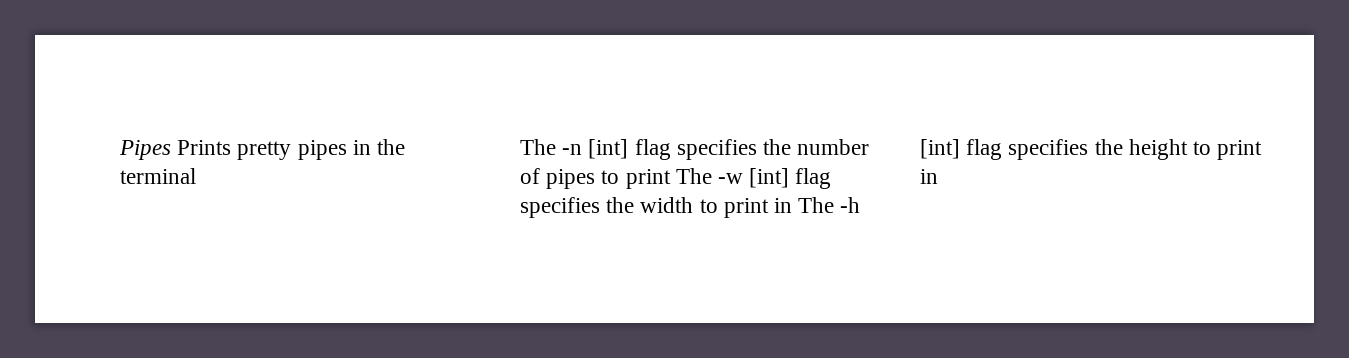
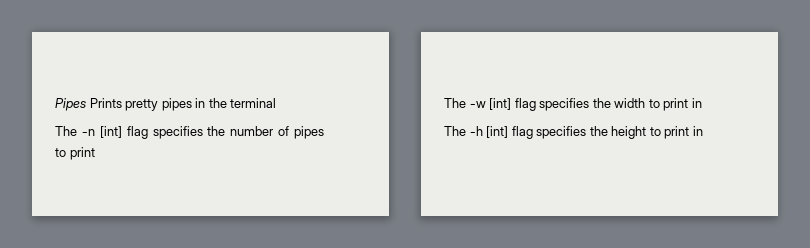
- The -n [int] flag specifies the number of pipes to print The -w [int] flag specifies the width to print in The -h [int] flag specifies the height to print in
+ The -n [int] flag specifies the number of pipes to print
+ The -w [int] flag specifies the width to print in
+ The -h [int] flag specifies the height to print in

